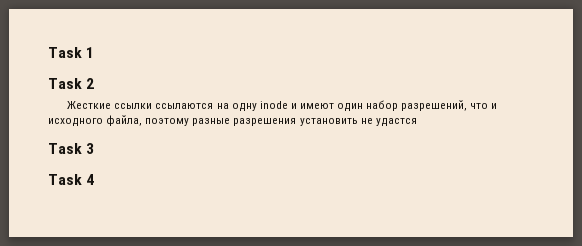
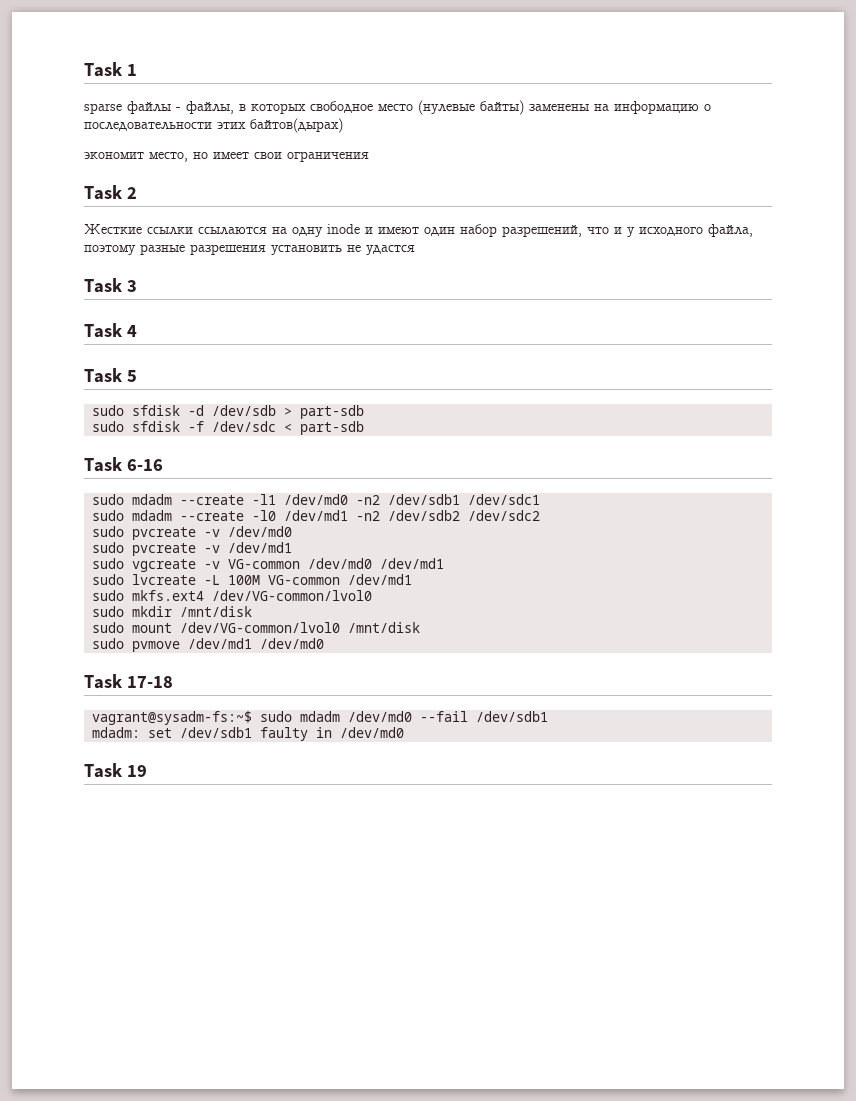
+ sparse файлы - файлы, в которых свободное место (нулевые байты) заменены на информацию о последовательности этих байтов(дырах)
+ экономит место, но имеет свои ограничения
- Жесткие ссылки ссылаются на одну inode и имеют один набор разрешений, что и исходного файла, поэтому разные разрешения установить не удастся
+ Жесткие ссылки ссылаются на одну inode и имеют один набор разрешений, что и у исходного файла, поэтому разные разрешения установить не удастся
+ Task 5
+ sudo sfdisk -d /dev/sdb > part-sdb
+ sudo sfdisk -f /dev/sdc < part-sdb
+ Task 6-16
+ sudo mdadm --create -l1 /dev/md0 -n2 /dev/sdb1 /dev/sdc1
+ sudo mdadm --create -l0 /dev/md1 -n2 /dev/sdb2 /dev/sdc2
+ sudo pvcreate -v /dev/md0
+ sudo pvcreate -v /dev/md1
+ sudo vgcreate -v VG-common /dev/md0 /dev/md1
+ sudo lvcreate -L 100M VG-common /dev/md1
+ sudo mkfs.ext4 /dev/VG-common/lvol0
+ sudo mkdir /mnt/disk
+ sudo mount /dev/VG-common/lvol0 /mnt/disk
+ sudo pvmove /dev/md1 /dev/md0
+ Task 17-18
+ vagrant@sysadm-fs:~$ sudo mdadm /dev/md0 --fail /dev/sdb1
+ mdadm: set /dev/sdb1 faulty in /dev/md0
+ Task 19

